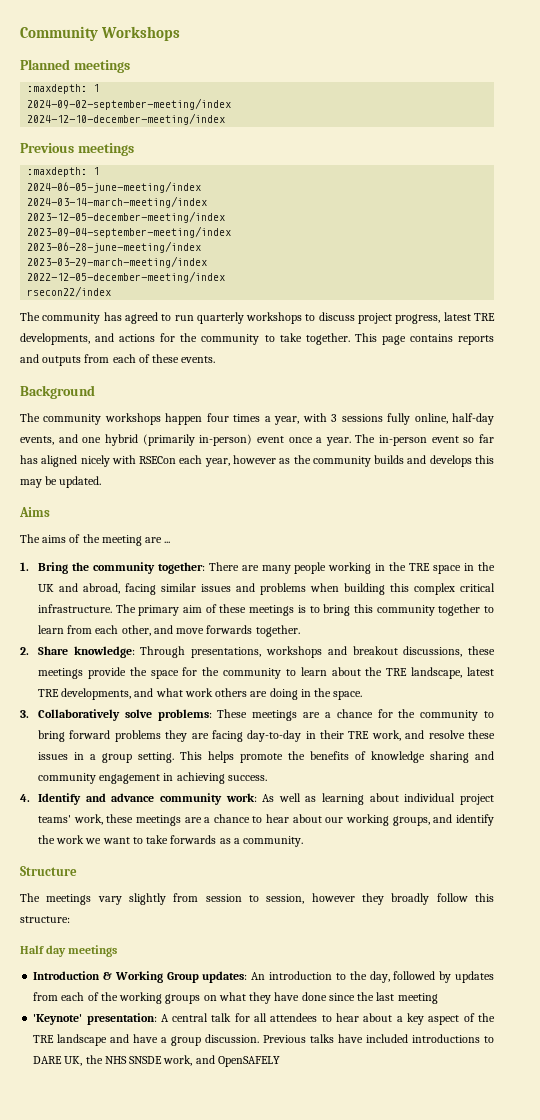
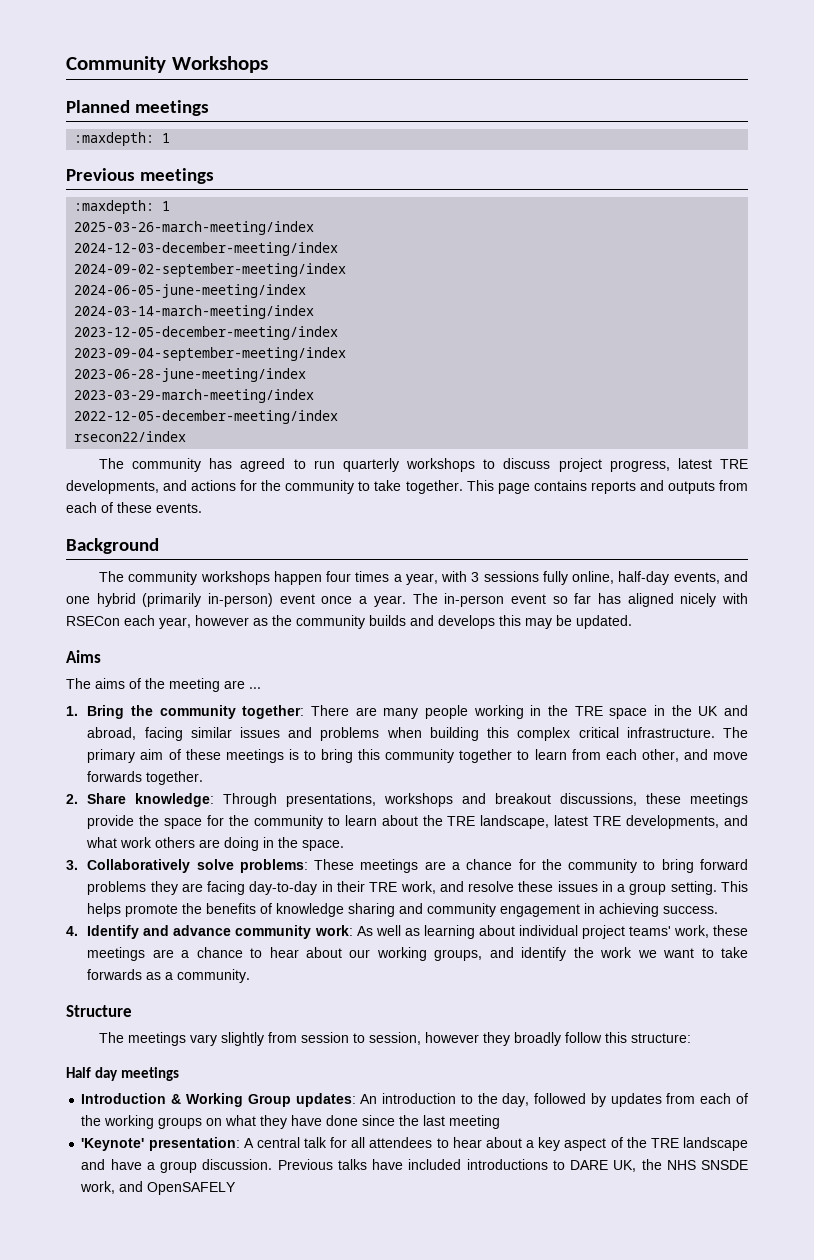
- 2024-09-02-september-meeting/index
- 2024-12-10-december-meeting/index
+ 2025-03-26-march-meeting/index
+ 2024-12-03-december-meeting/index
+ 2024-09-02-september-meeting/index

